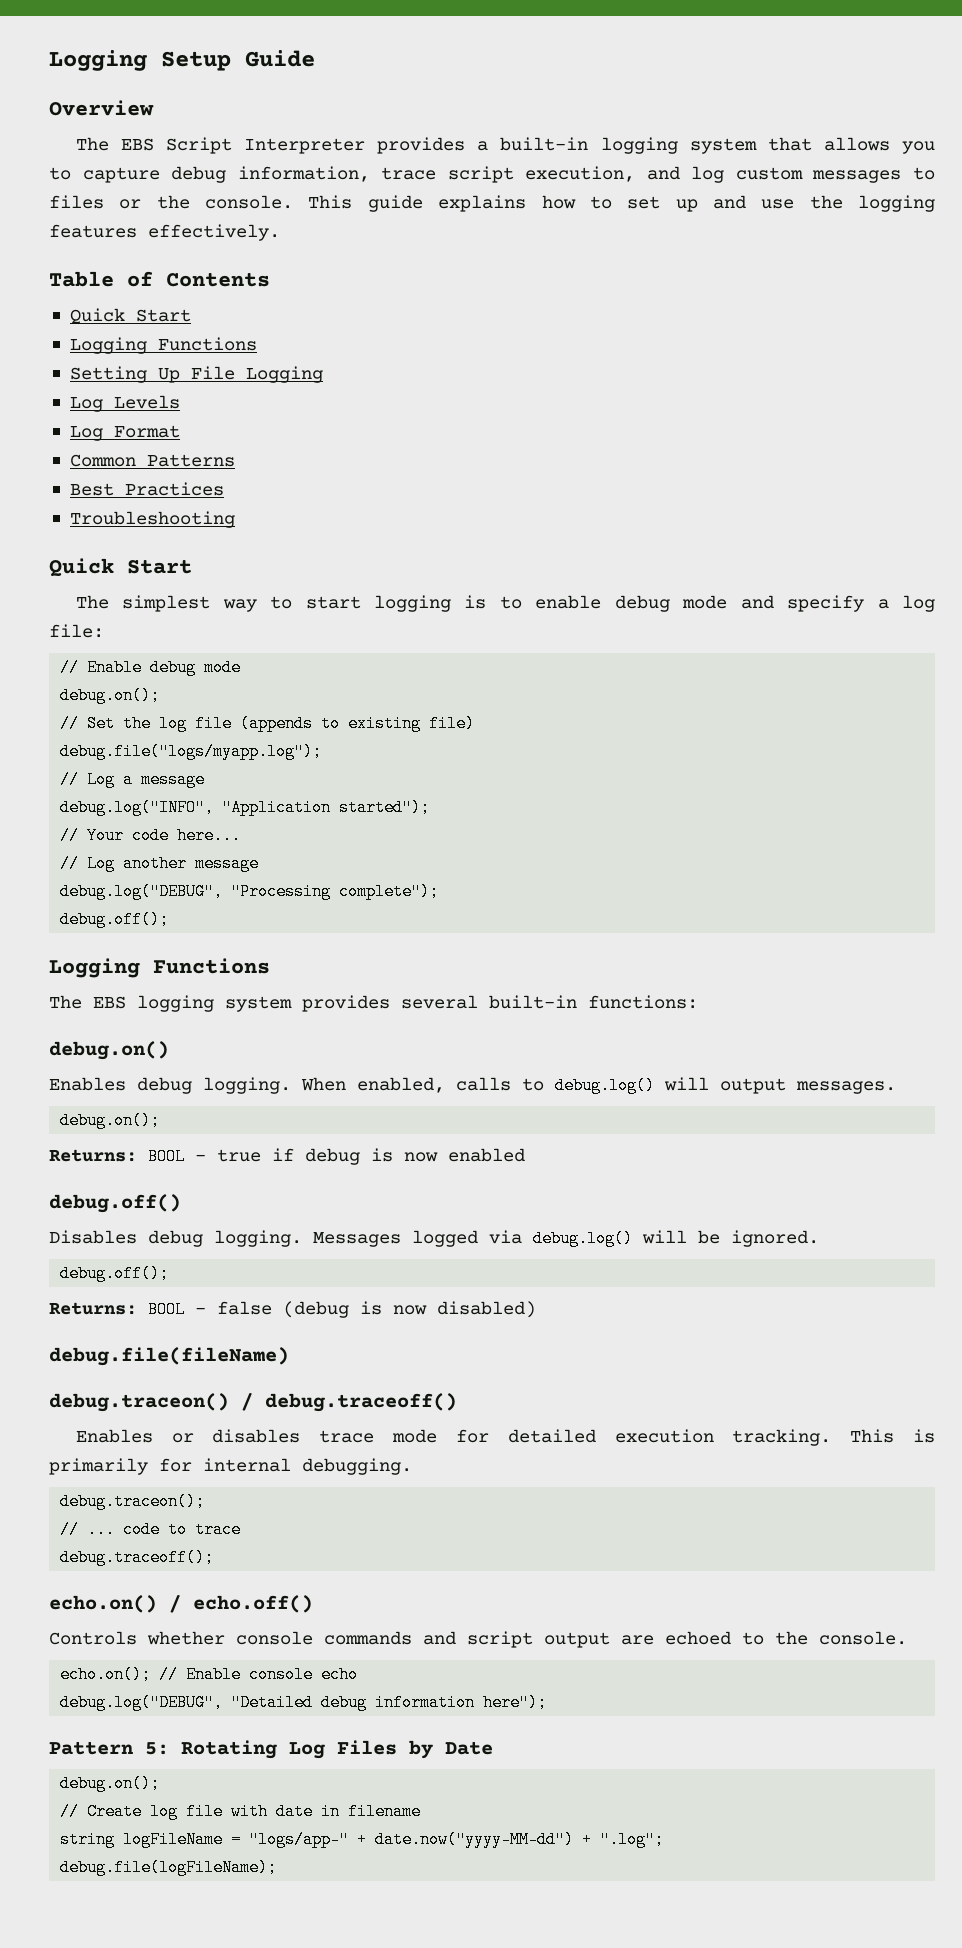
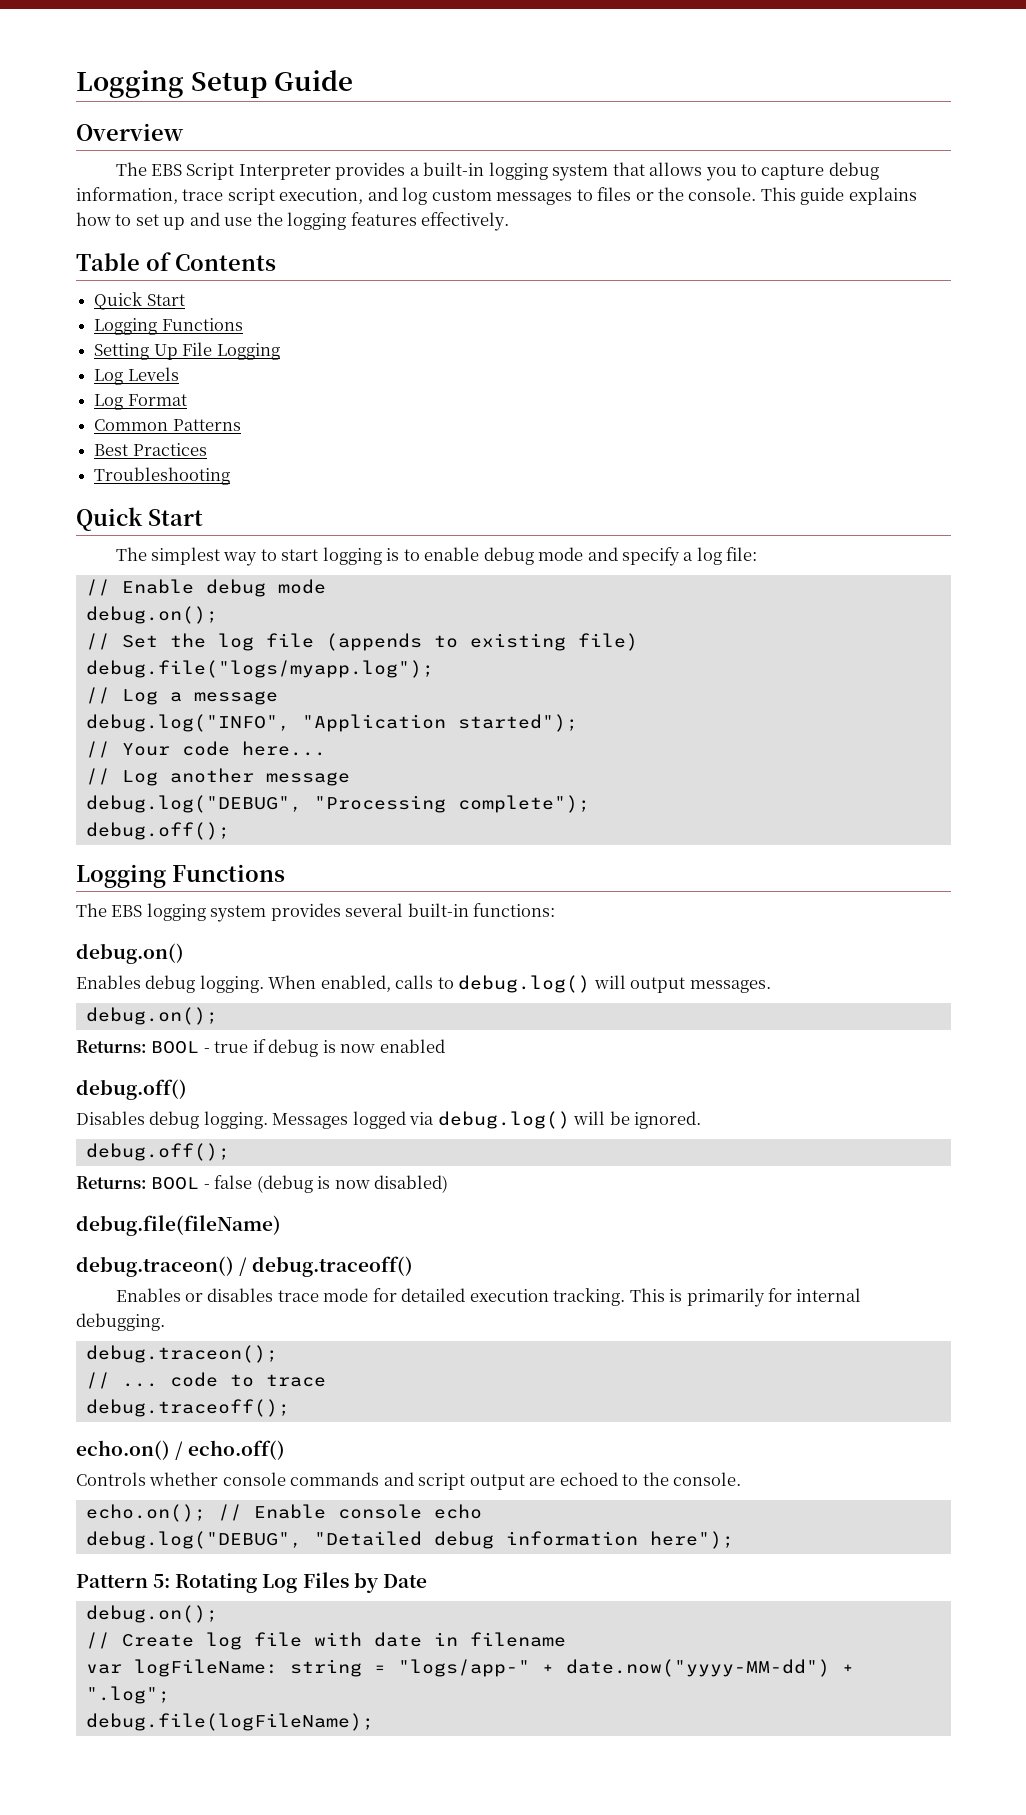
- string logFileName = "logs/app-" + date.now("yyyy-MM-dd") + ".log";
+ var logFileName: string = "logs/app-" + date.now("yyyy-MM-dd") + ".log";

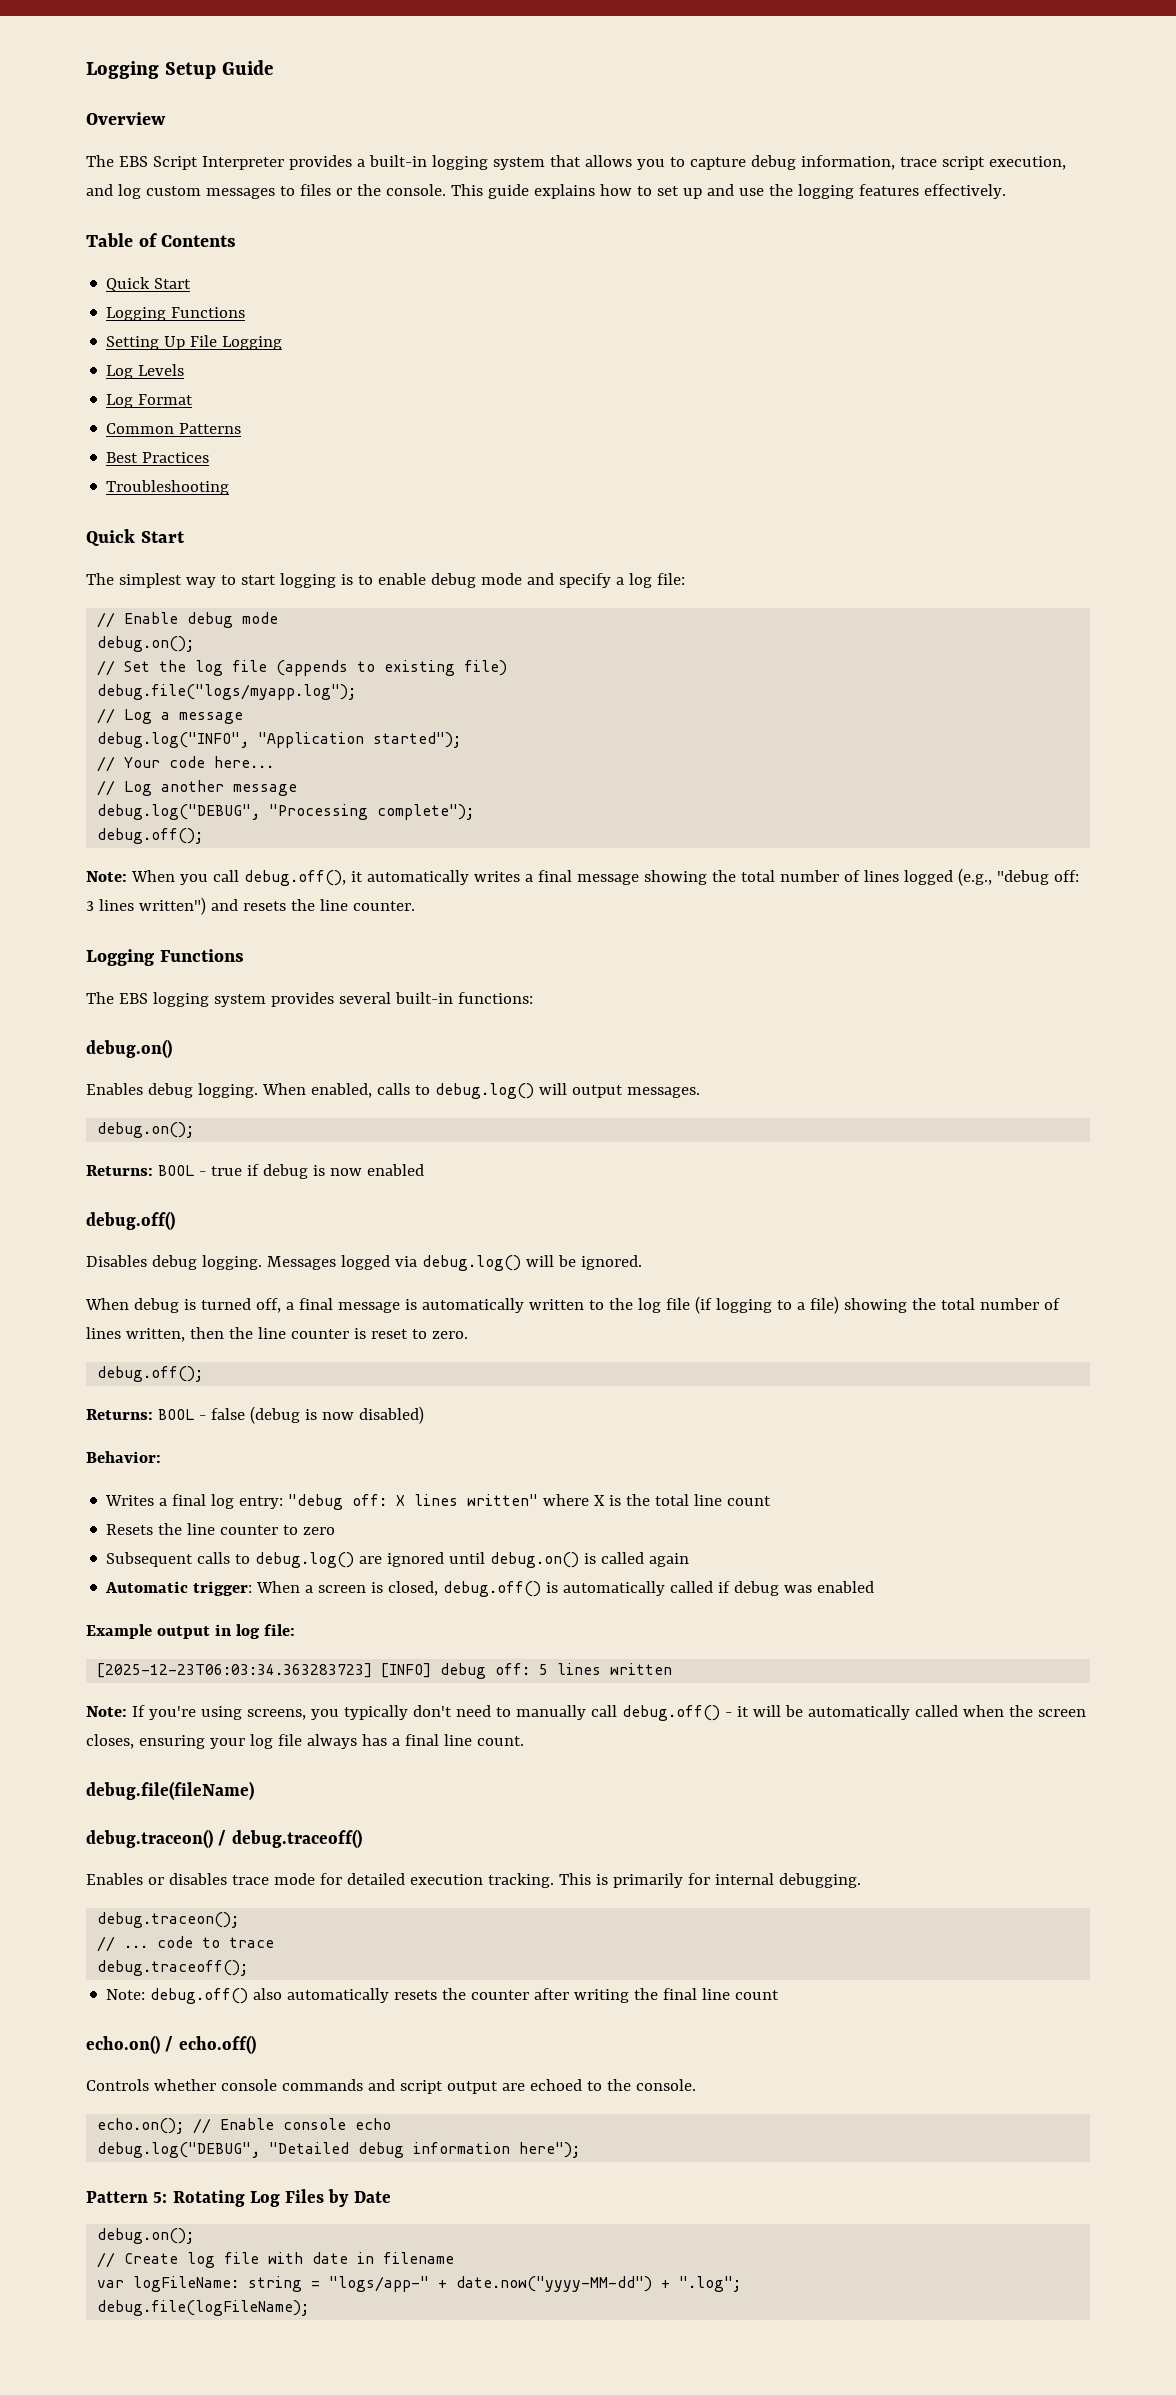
+ Note: When you call debug.off(), it automatically writes a final message showing the total number of lines logged (e.g., "debug off: 3 lines written") and resets the line counter.
+ When debug is turned off, a final message is automatically written to the log file (if logging to a file) showing the total number of lines written, then the line counter is reset to zero.
+ Behavior:
+ Writes a final log entry: "debug off: X lines written" where X is the total line count
+ Resets the line counter to zero
+ Subsequent calls to debug.log() are ignored until debug.on() is called again
+ Automatic trigger: When a screen is closed, debug.off() is automatically called if debug was enabled
+ Example output in log file:
+ [2025-12-23T06:03:34.363283723] [INFO] debug off: 5 lines written
+ Note: If you're using screens, you typically don't need to manually call debug.off() - it will be automatically called when the screen closes, ensuring your log file always has a final line count.
+ Note: debug.off() also automatically resets the counter after writing the final line count

